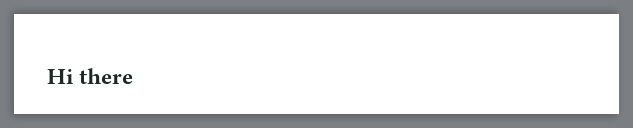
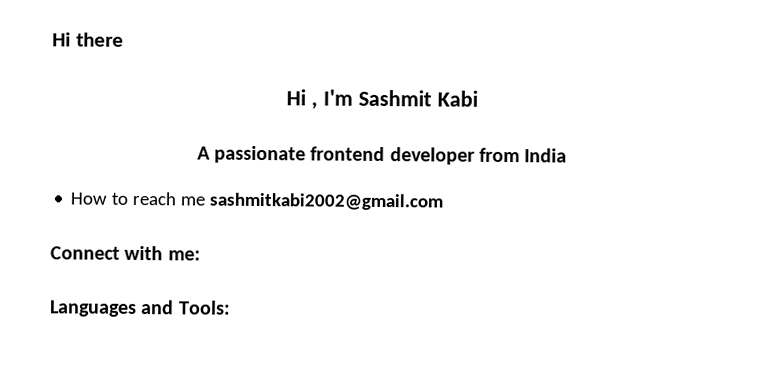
+ Hi , I'm Sashmit Kabi
+ A passionate frontend developer from India
+ How to reach me sashmitkabi2002@gmail.com
+ Connect with me:
+ Languages and Tools:

